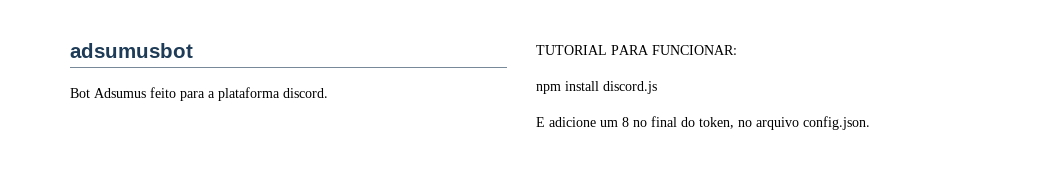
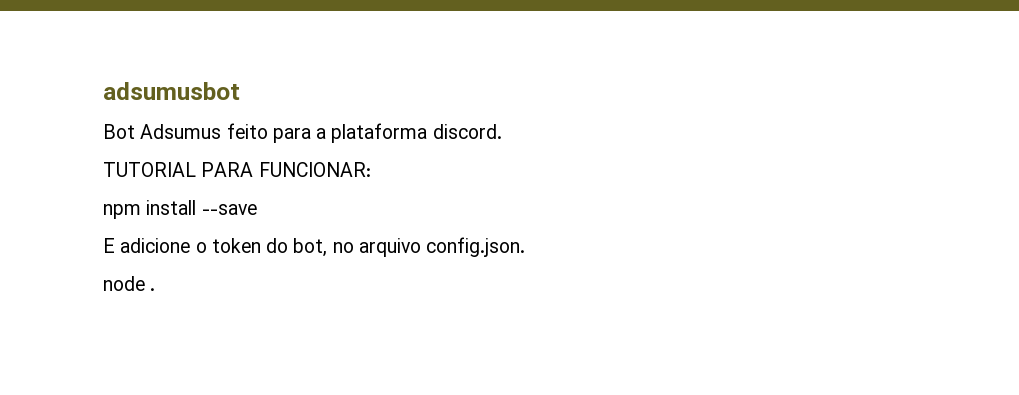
- npm install discord.js
+ npm install --save
- E adicione um 8 no final do token, no arquivo config.json.
+ E adicione o token do bot, no arquivo config.json.
+ node .

